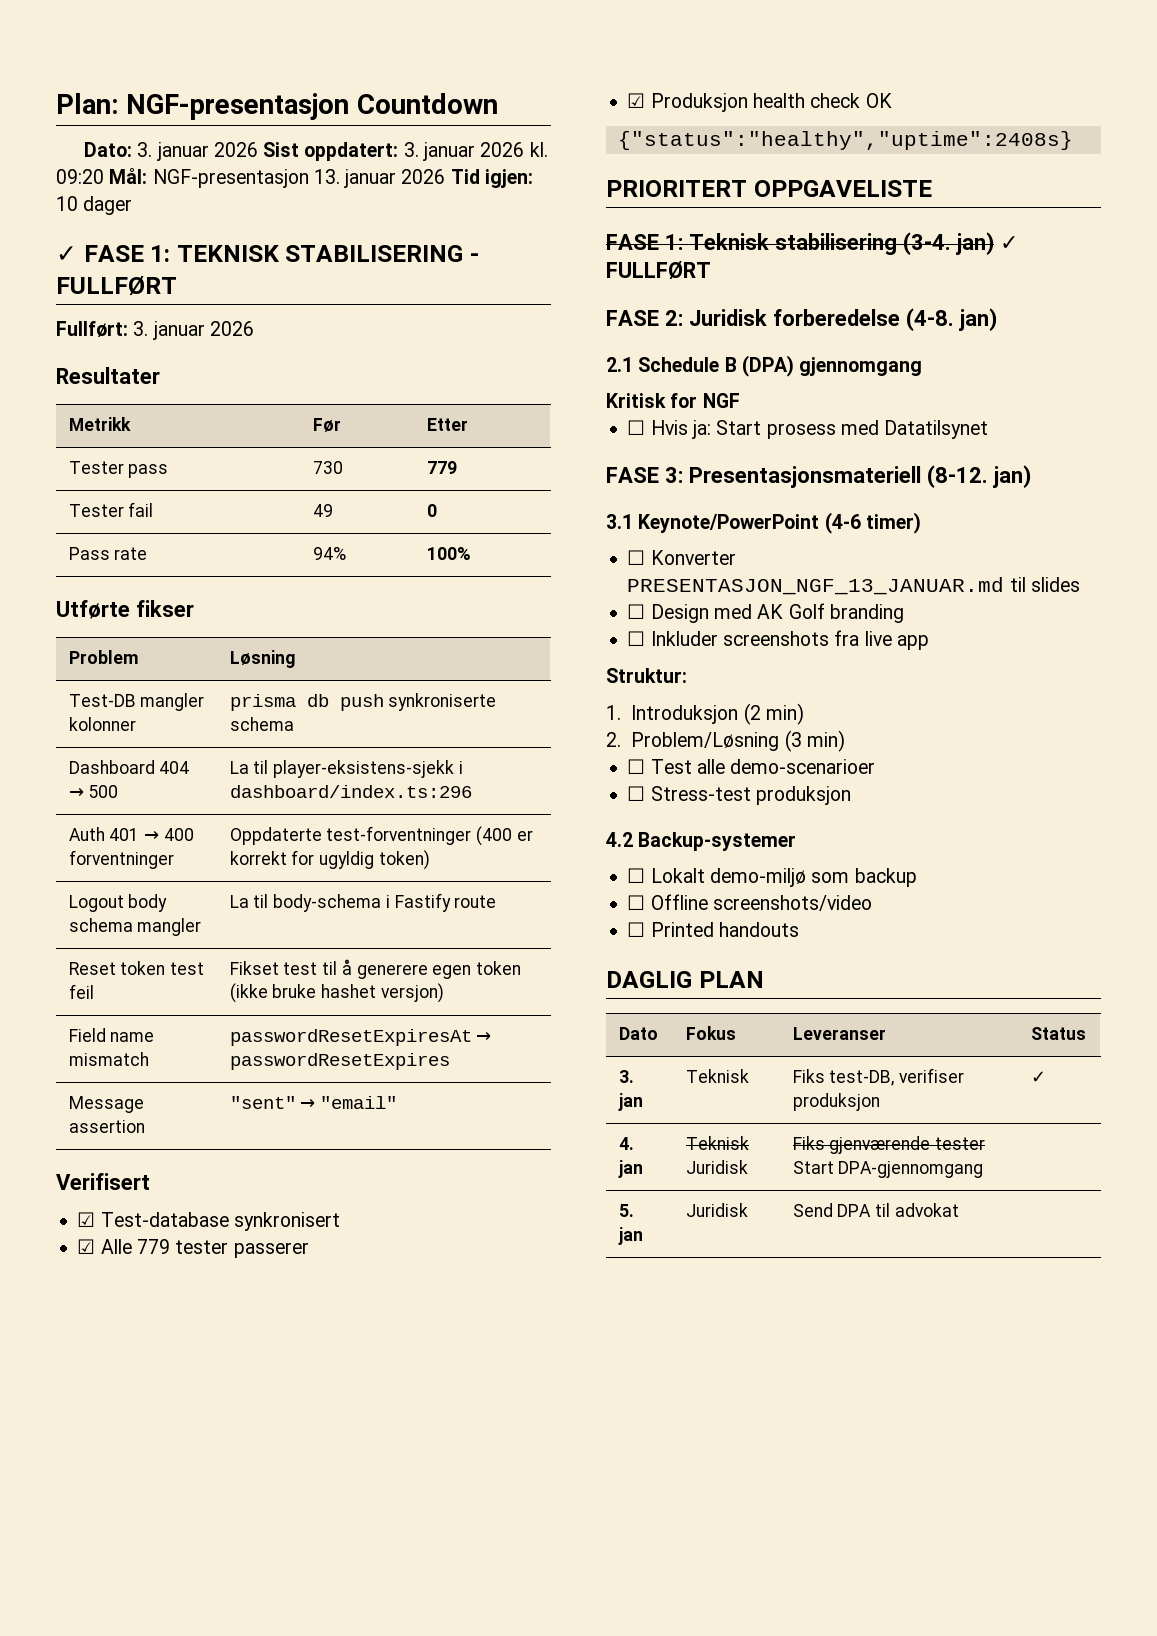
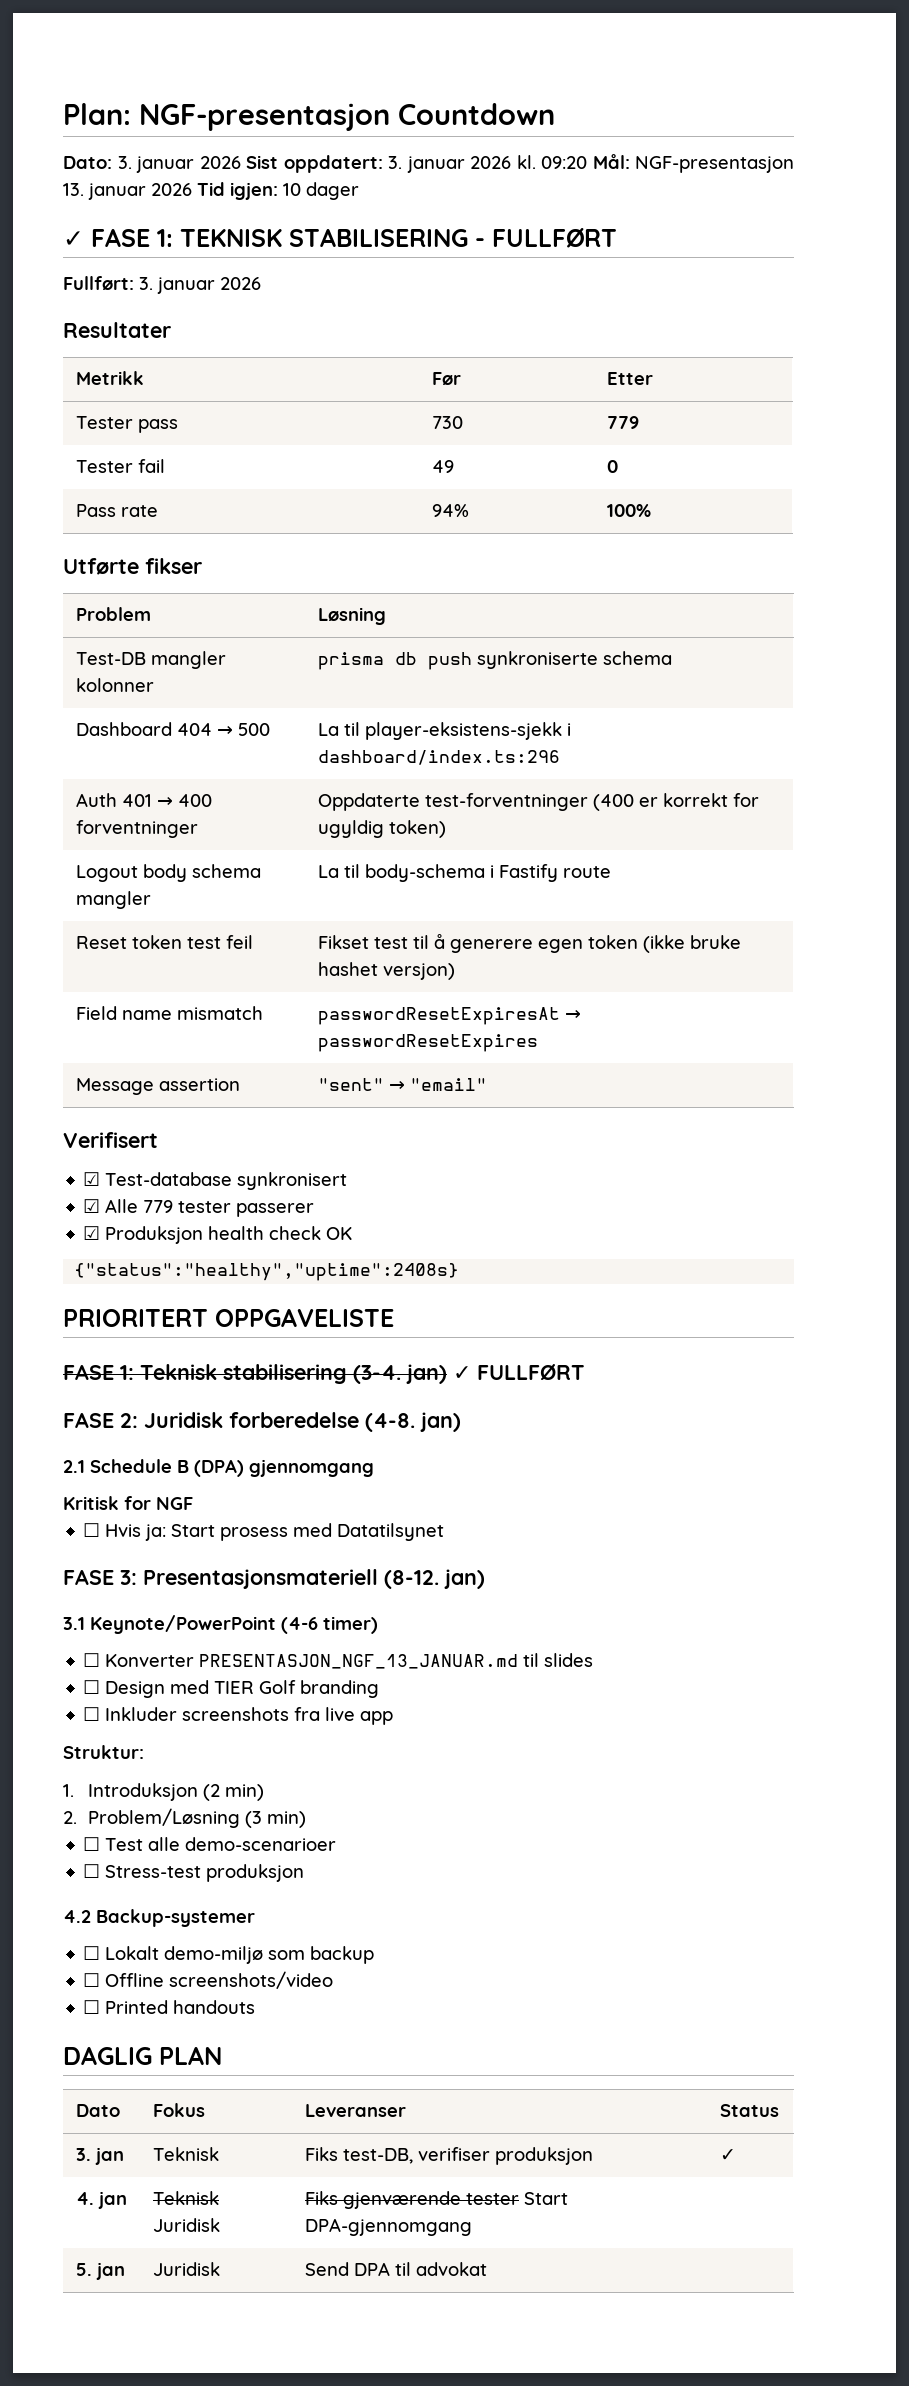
- ☐ Design med AK Golf branding
+ ☐ Design med TIER Golf branding

